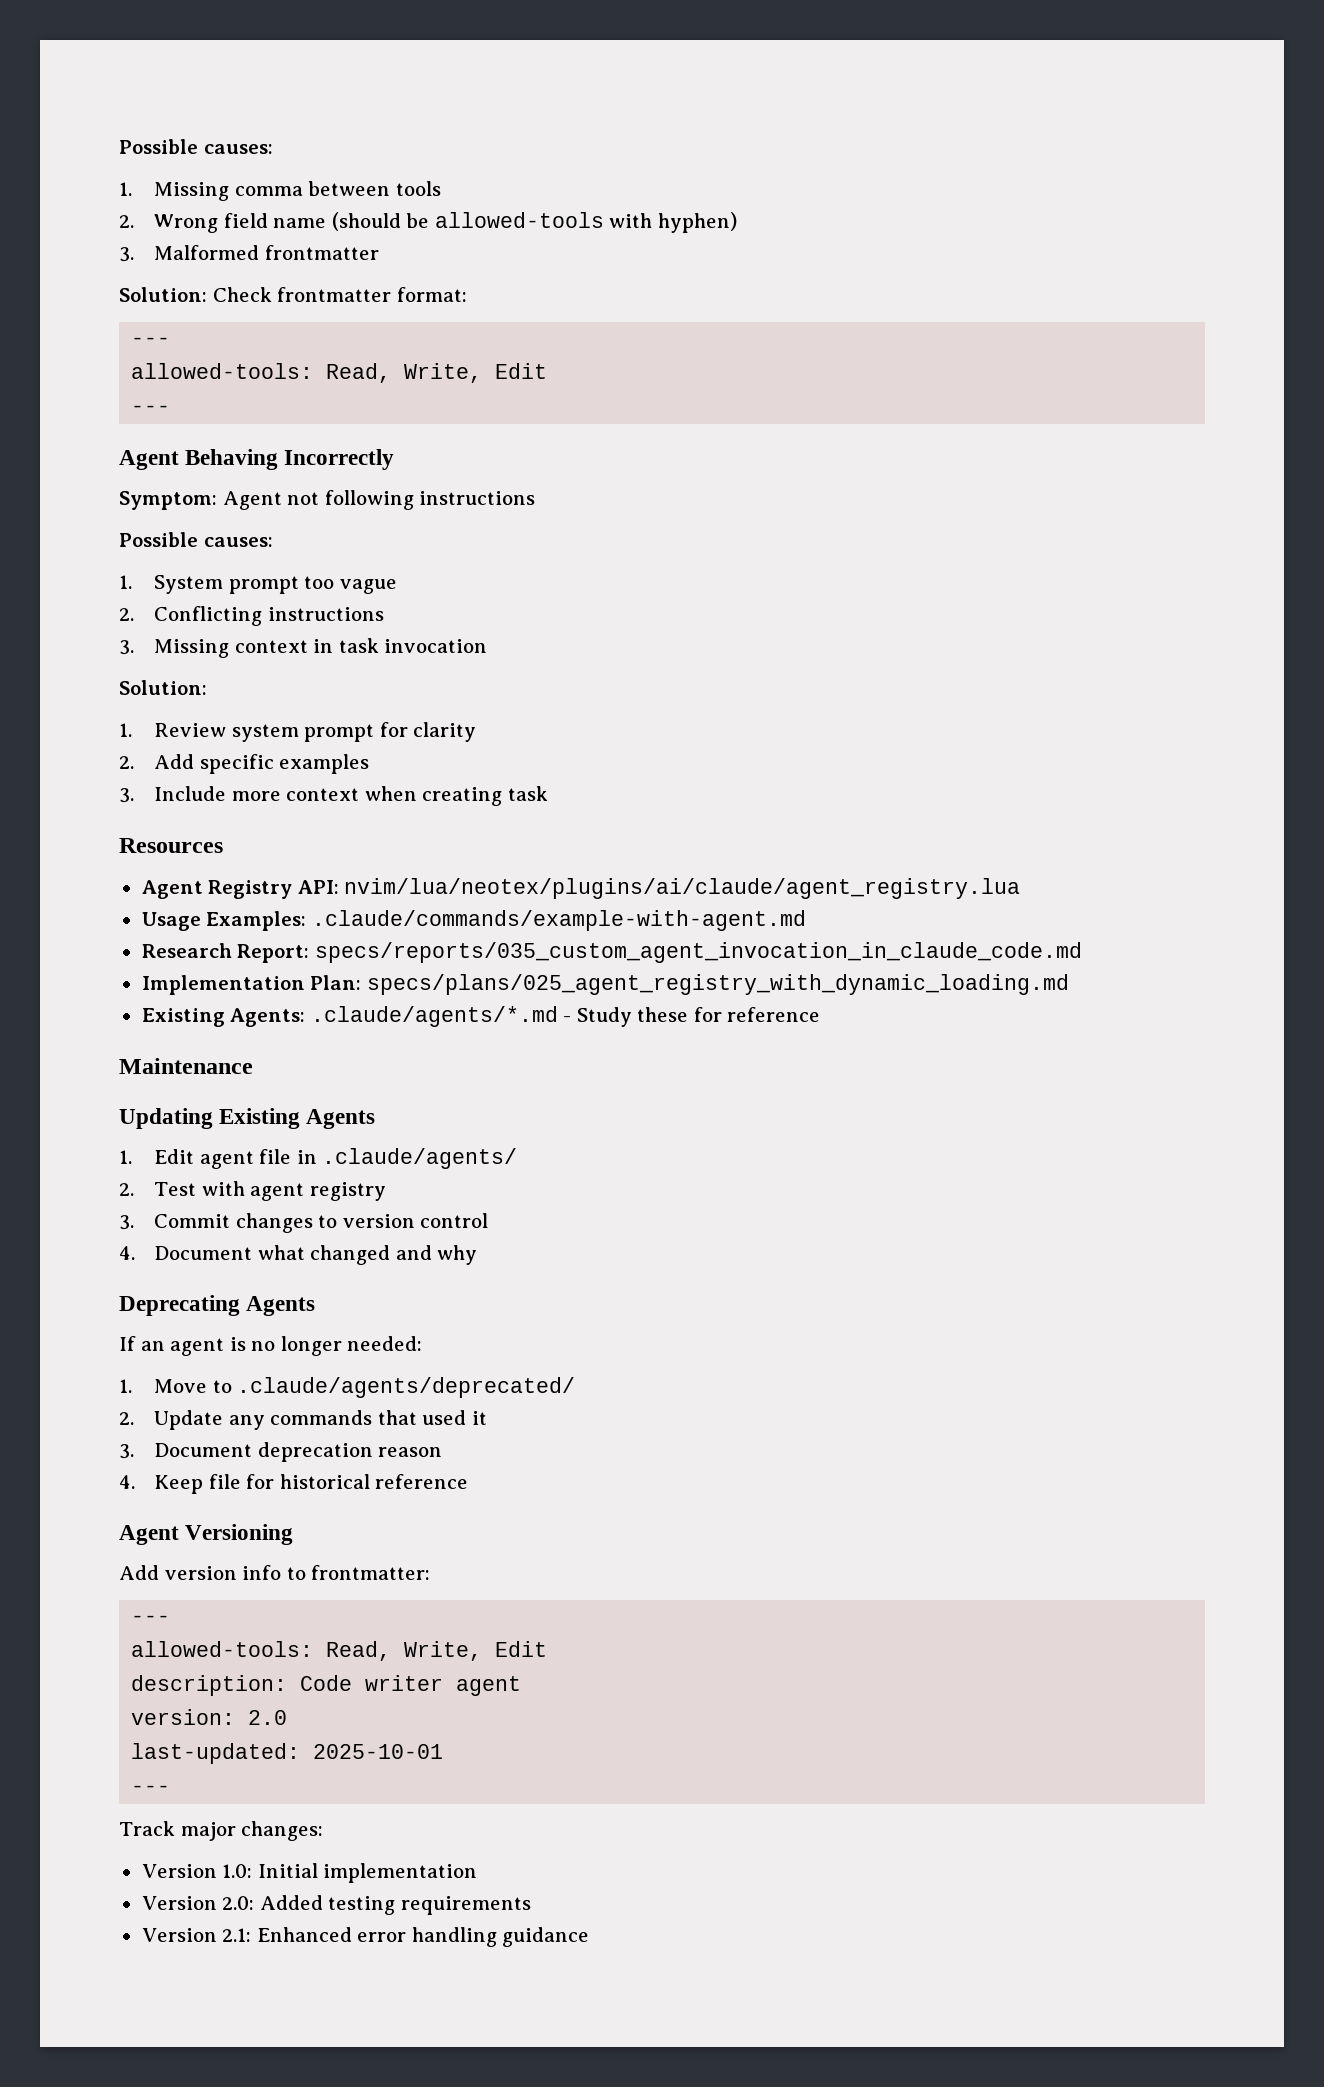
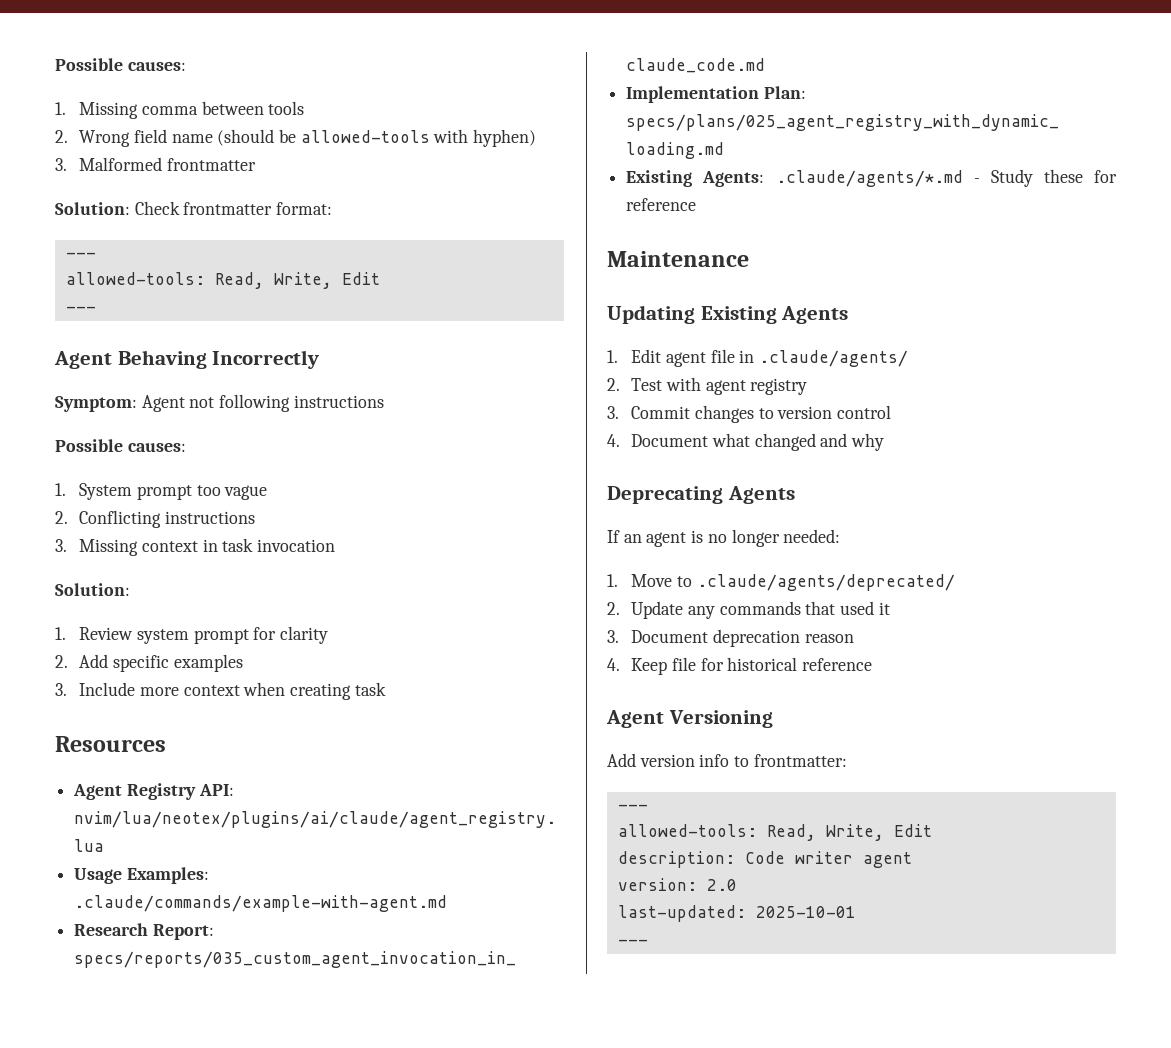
- Track major changes:
- Version 1.0: Initial implementation
- Version 2.0: Added testing requirements
- Version 2.1: Enhanced error handling guidance

